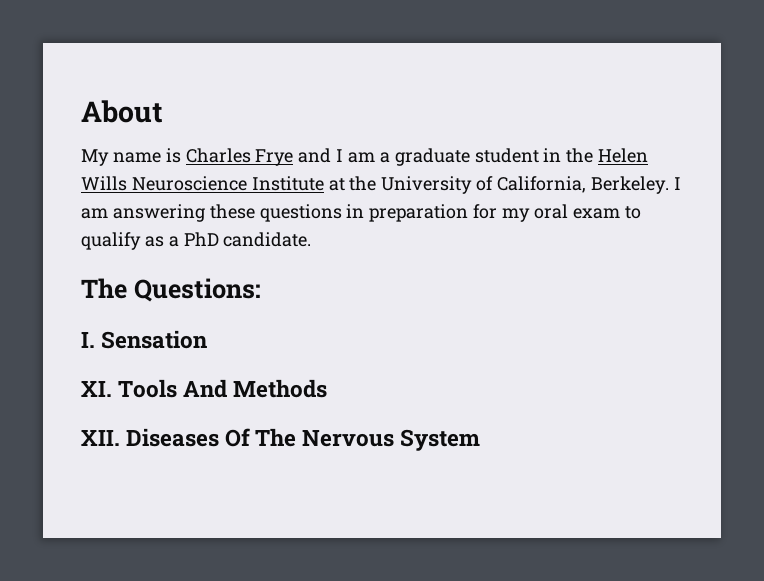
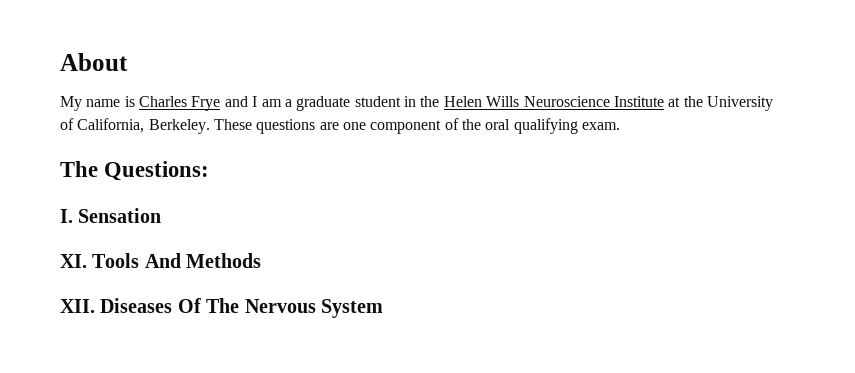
- I am answering these questions in preparation for my oral exam to qualify as a PhD candidate.
+ These questions are one component of the oral qualifying exam.

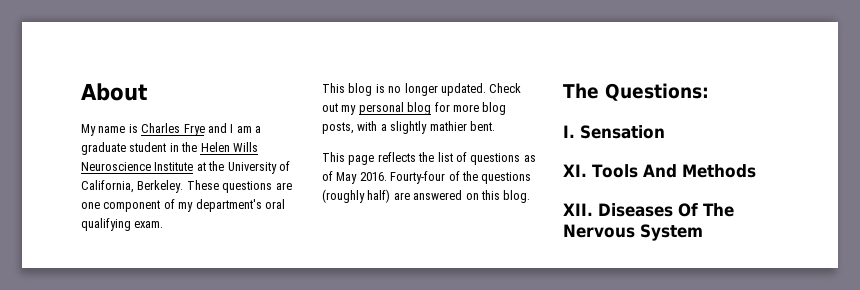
- These questions are one component of the oral qualifying exam.
+ These questions are one component of my department's oral qualifying exam.
+ This blog is no longer updated. Check out my personal blog for more blog posts, with a slightly mathier bent.
+ This page reflects the list of questions as of May 2016. Fourty-four of the questions (roughly half) are answered on this blog.

